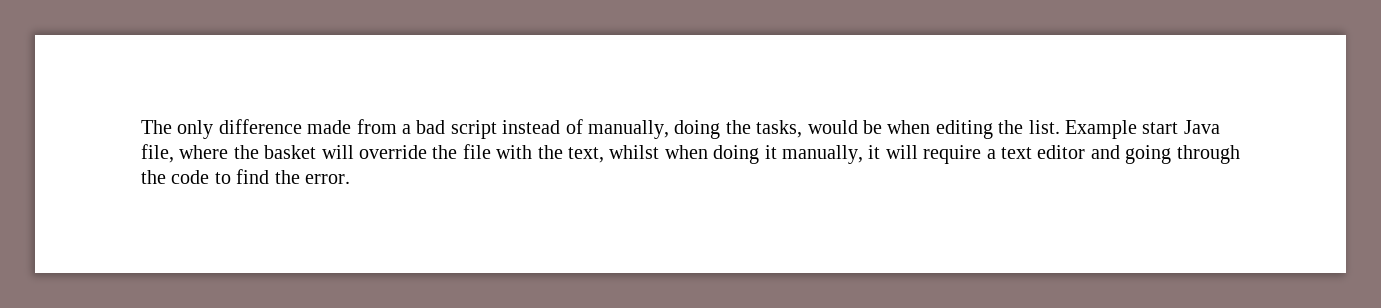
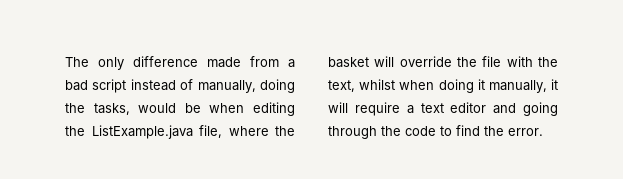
- The only difference made from a bad script instead of manually, doing the tasks, would be when editing the list. Example start Java file, where the basket will override the file with the text, whilst when doing it manually, it will require a text editor and going through the code to find the error.
+ The only difference made from a bad script instead of manually, doing the tasks, would be when editing the ListExample.java file, where the basket will override the file with the text, whilst when doing it manually, it will require a text editor and going through the code to find the error.

